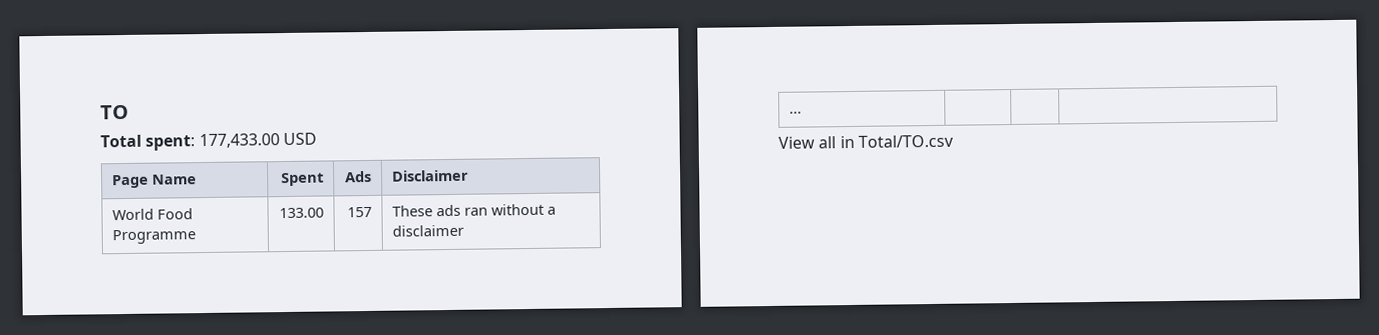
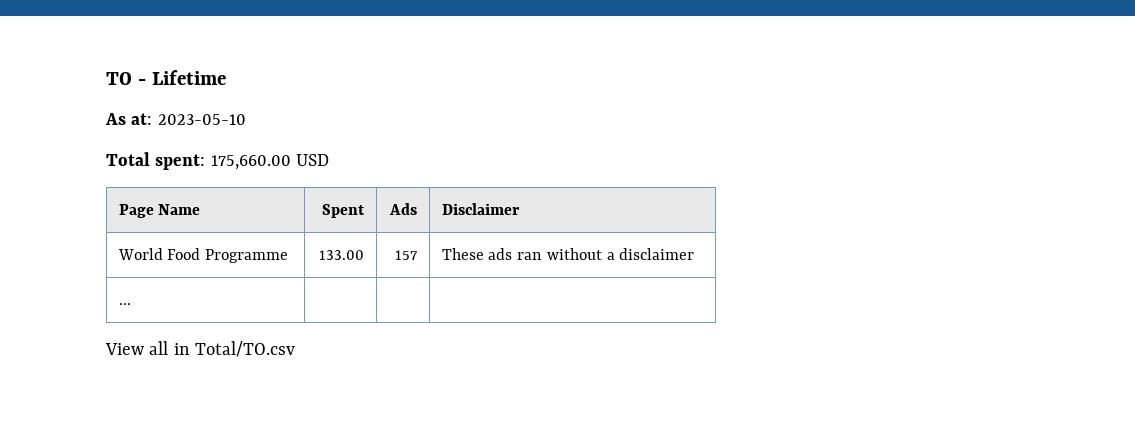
- TO
+ TO - Lifetime
+ As at: 2023-05-10
- Total spent: 177,433.00 USD
+ Total spent: 175,660.00 USD

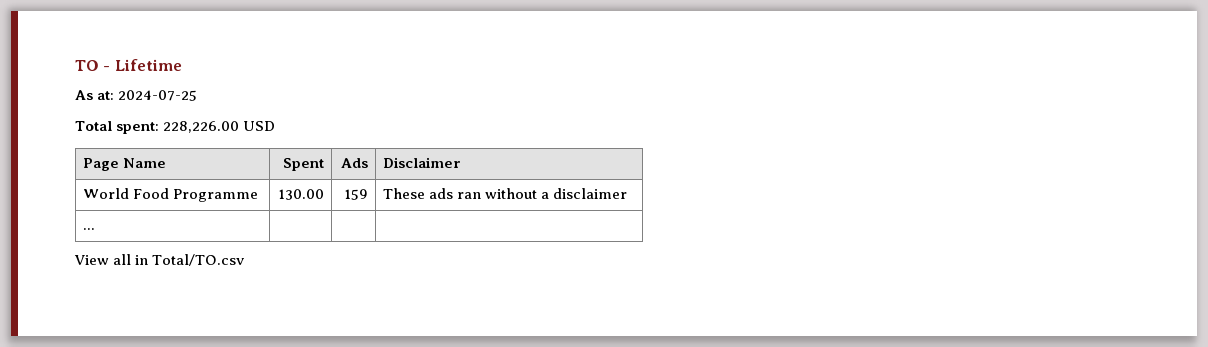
- As at: 2023-05-10
+ As at: 2024-07-25
- Total spent: 175,660.00 USD
+ Total spent: 228,226.00 USD
- World Food Programme | 133.00 | 157 | These ads ran without a disclaimer
+ World Food Programme | 130.00 | 159 | These ads ran without a disclaimer

